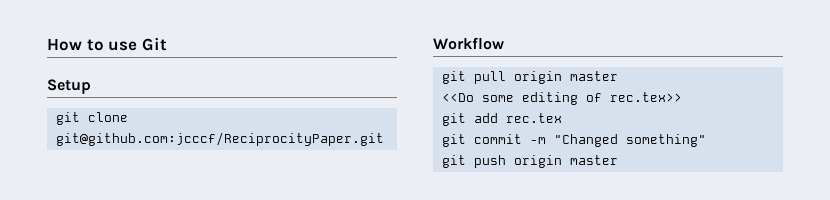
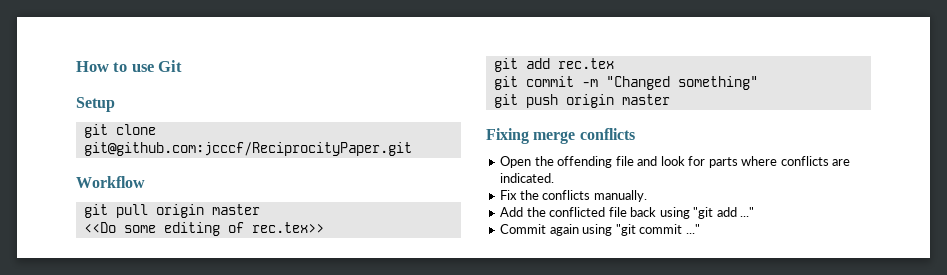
+ Fixing merge conflicts
+ Open the offending file and look for parts where conflicts are indicated.
+ Fix the conflicts manually.
+ Add the conflicted file back using "git add ..."
+ Commit again using "git commit ..."

